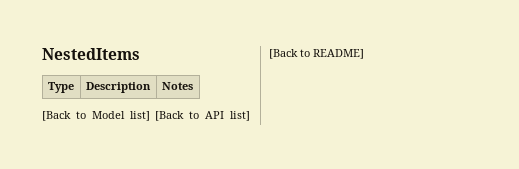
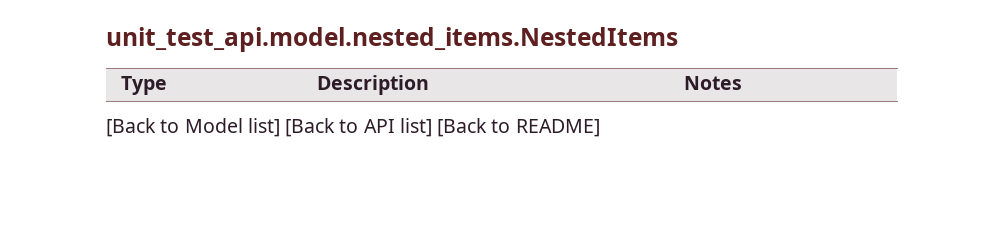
- NestedItems
+ unit_test_api.model.nested_items.NestedItems

